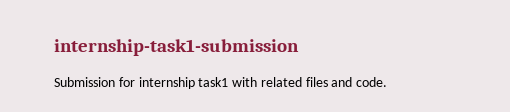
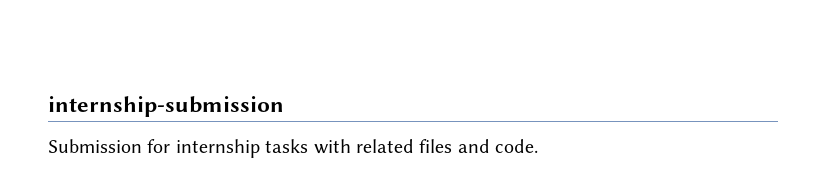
- internship-task1-submission
+ internship-submission
- Submission for internship task1 with related files and code.
+ Submission for internship tasks with related files and code.

